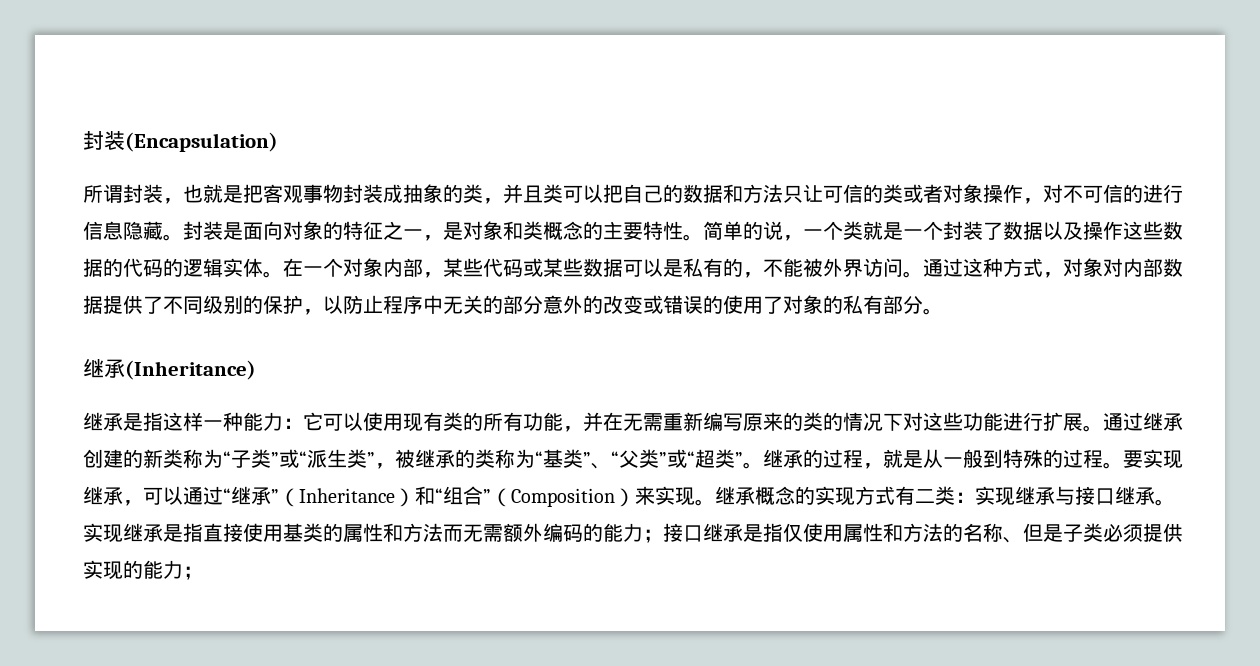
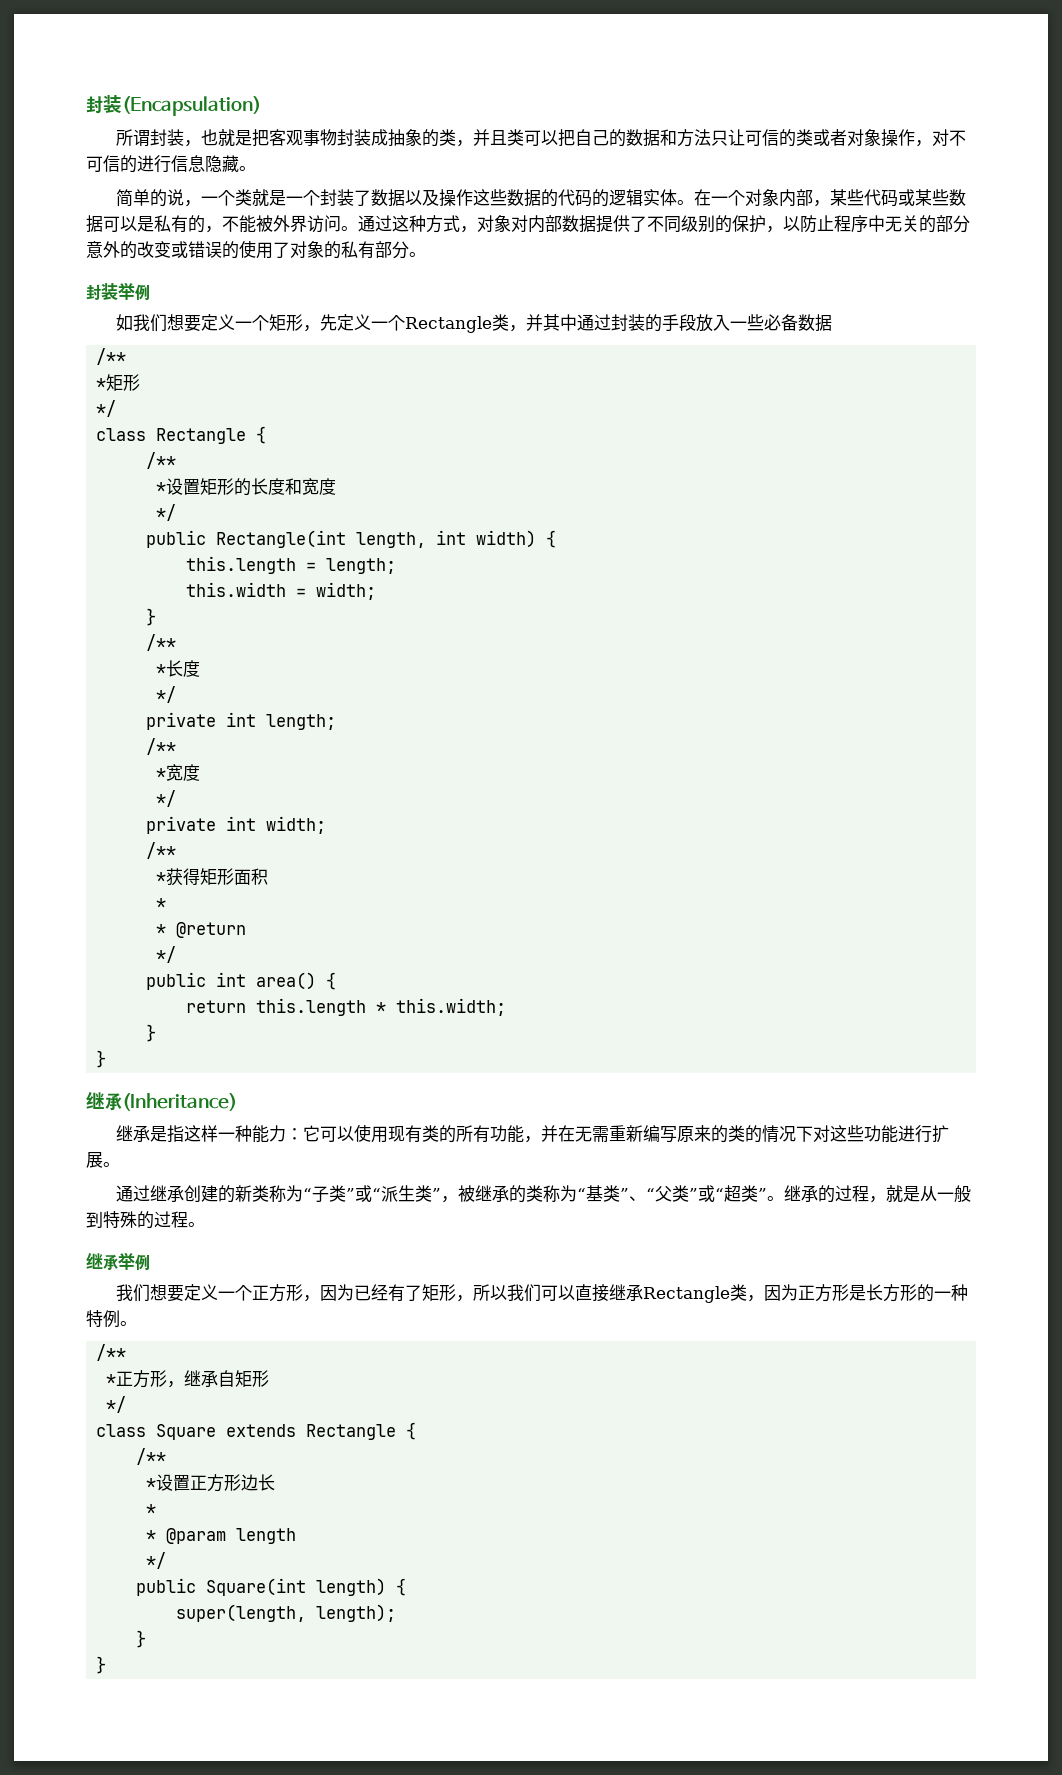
- 所谓封装，也就是把客观事物封装成抽象的类，并且类可以把自己的数据和方法只让可信的类或者对象操作，对不可信的进行信息隐藏。封装是面向对象的特征之一，是对象和类概念的主要特性。简单的说，一个类就是一个封装了数据以及操作这些数据的代码的逻辑实体。
+ 所谓封装，也就是把客观事物封装成抽象的类，并且类可以把自己的数据和方法只让可信的类或者对象操作，对不可信的进行信息隐藏。
+ 简单的说，一个类就是一个封装了数据以及操作这些数据的代码的逻辑实体。
+ 封装举例
+ 如我们想要定义一个矩形，先定义一个Rectangle类，并其中通过封装的手段放入一些必备数据
+ /**
+ *矩形
+ */
+ class Rectangle {
+ /**
+ *设置矩形的长度和宽度
+ */
+ public Rectangle(int length, int width) {
+ this.length = length;
+ this.width = width;
+ }
+ /**
+ *长度
+ */
+ private int length;
+ /**
+ *宽度
+ */
+ private int width;
+ /**
+ *获得矩形面积
+ *
+ * @return
+ */
+ public int area() {
+ return this.length * this.width;
+ }
+ }
- 继承是指这样一种能力：它可以使用现有类的所有功能，并在无需重新编写原来的类的情况下对这些功能进行扩展。通过继承创建的新类称为“子类”或“派生类”，被继承的类称为“基类”、“父类”或“超类”。
+ 继承是指这样一种能力：它可以使用现有类的所有功能，并在无需重新编写原来的类的情况下对这些功能进行扩展。
+ 通过继承创建的新类称为“子类”或“派生类”，被继承的类称为“基类”、“父类”或“超类”。
- 继承的过程，就是从一般到特殊的过程。要实现继承，可以通过“继承”（Inheritance）和“组合”（Composition）来实现。继承概念的实现方式有二类：实现继承与接口继承。实现继承是指直接使用基类的属性和方法而无需额外编码的能力；接口继承是指仅使用属性和方法的名称、但是子类必须提供实现的能力；
+ 继承的过程，就是从一般到特殊的过程。
+ 继承举例
+ 我们想要定义一个正方形，因为已经有了矩形，所以我们可以直接继承Rectangle类，因为正方形是长方形的一种特例。
+ /**
+ *正方形，继承自矩形
+ */
+ class Square extends Rectangle {
+ /**
+ *设置正方形边长
+ *
+ * @param length
+ */
+ public Square(int length) {
+ super(length, length);
+ }
+ }

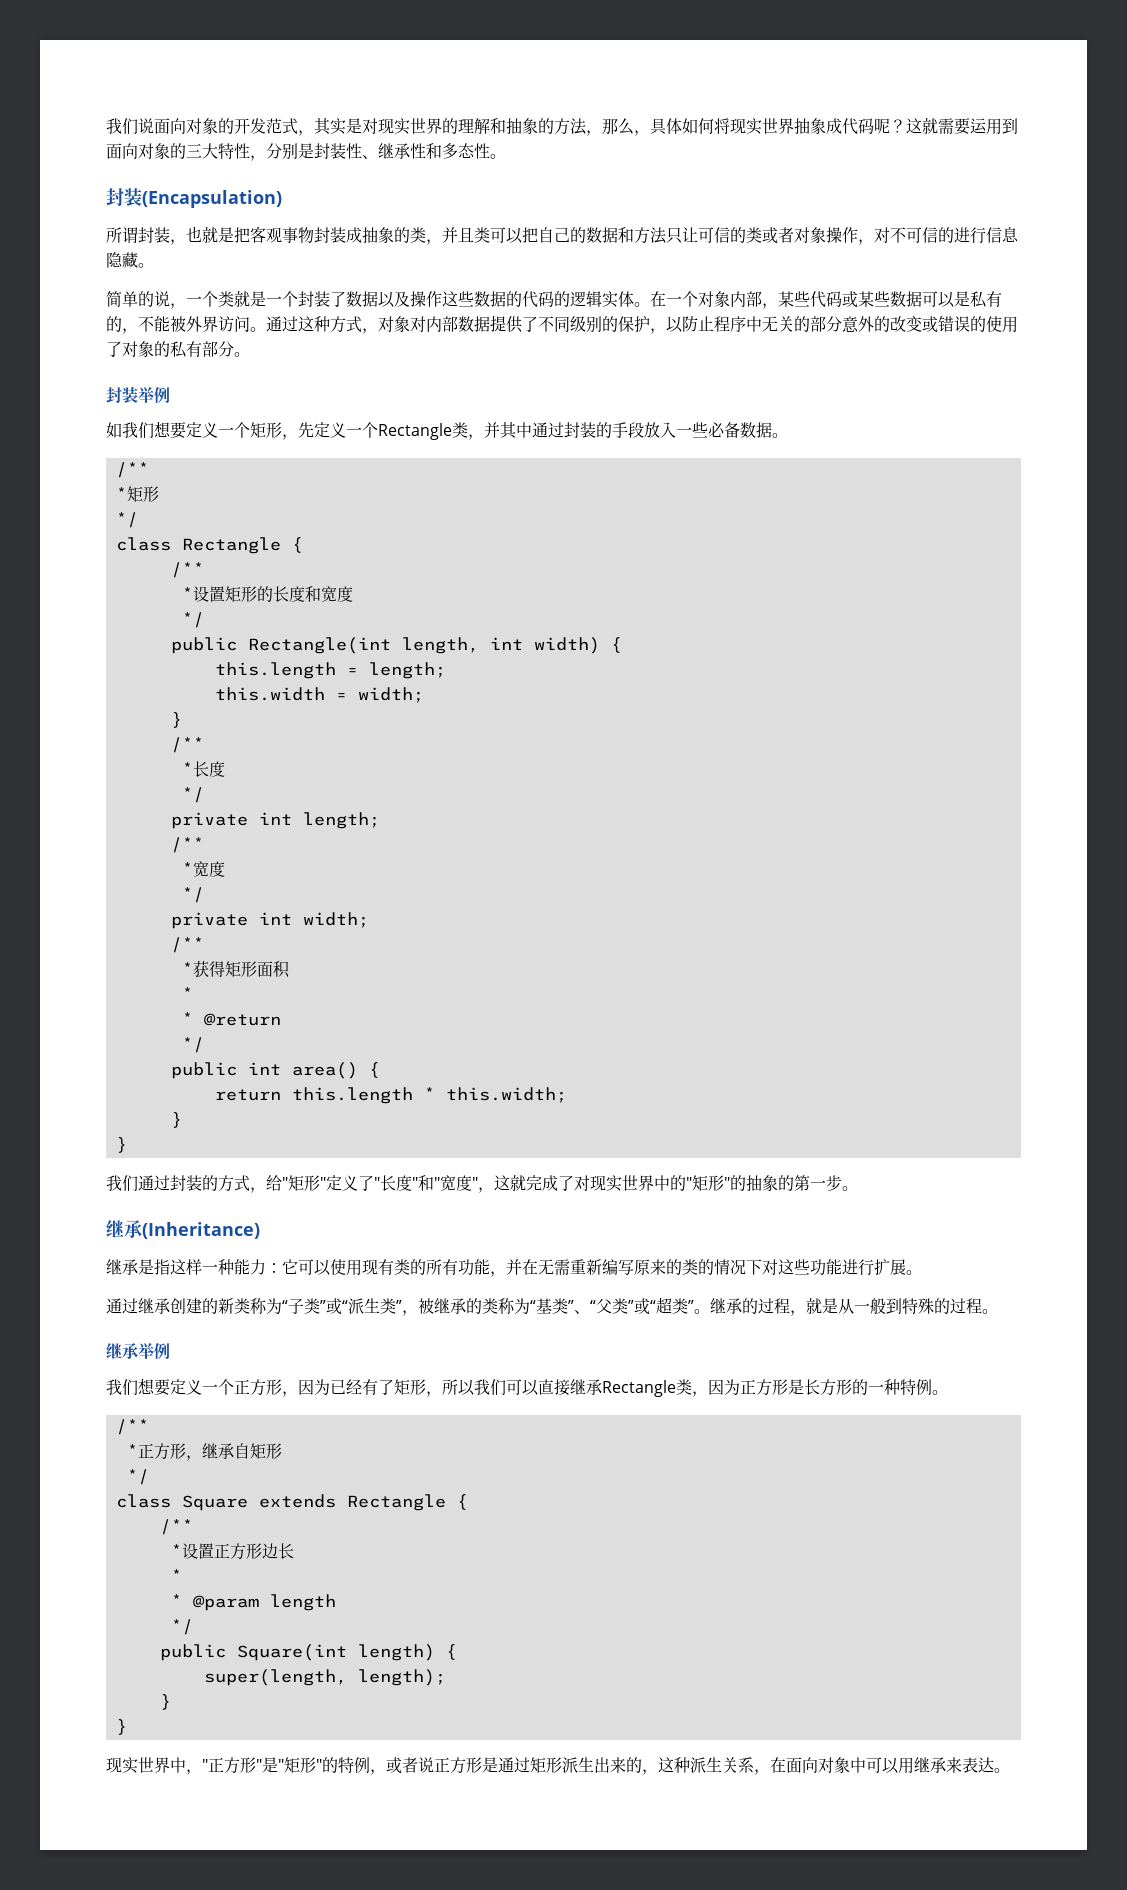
+ 我们说面向对象的开发范式，其实是对现实世界的理解和抽象的方法，那么，具体如何将现实世界抽象成代码呢？这就需要运用到面向对象的三大特性，分别是封装性、继承性和多态性。
- 如我们想要定义一个矩形，先定义一个Rectangle类，并其中通过封装的手段放入一些必备数据
+ 如我们想要定义一个矩形，先定义一个Rectangle类，并其中通过封装的手段放入一些必备数据。
+ 我们通过封装的方式，给"矩形"定义了"长度"和"宽度"，这就完成了对现实世界中的"矩形"的抽象的第一步。
+ 现实世界中，"正方形"是"矩形"的特例，或者说正方形是通过矩形派生出来的，这种派生关系，在面向对象中可以用继承来表达。

